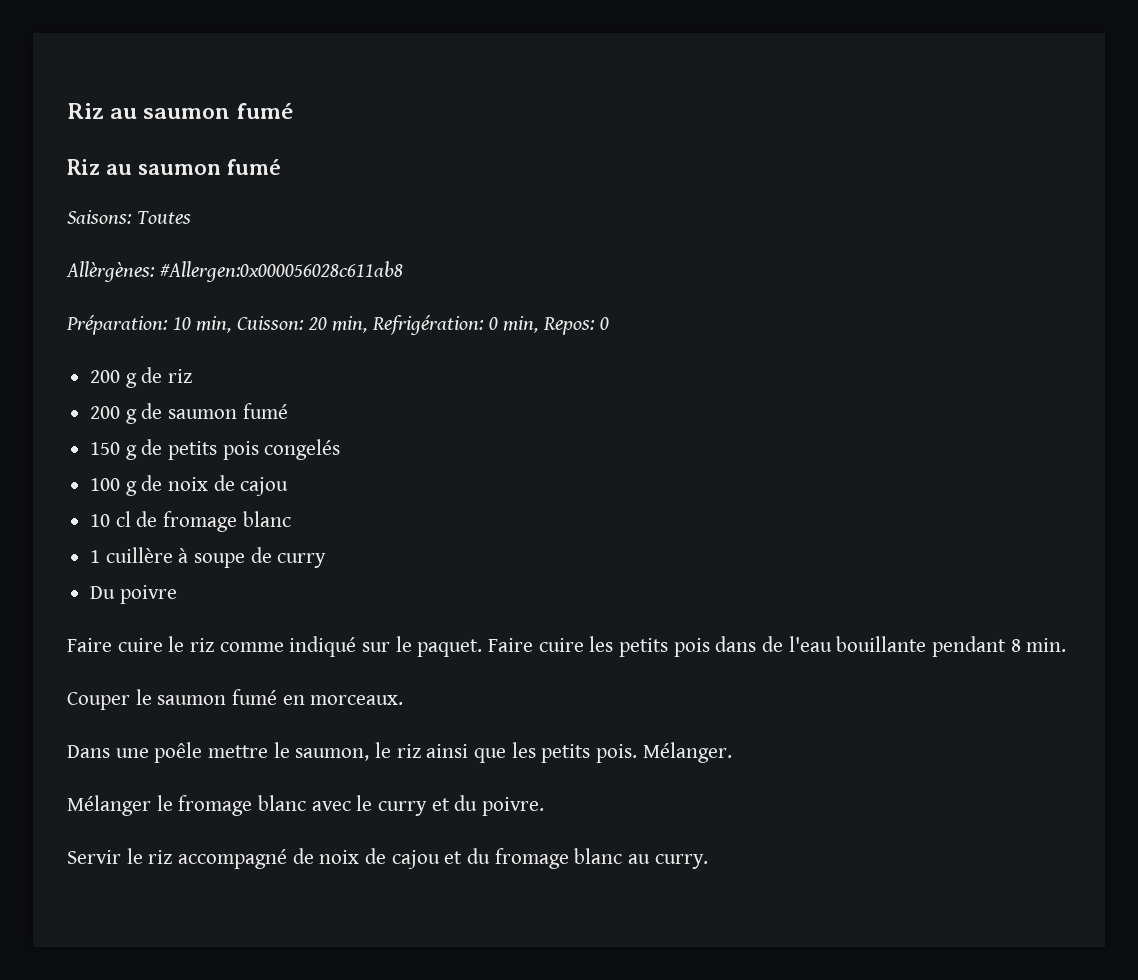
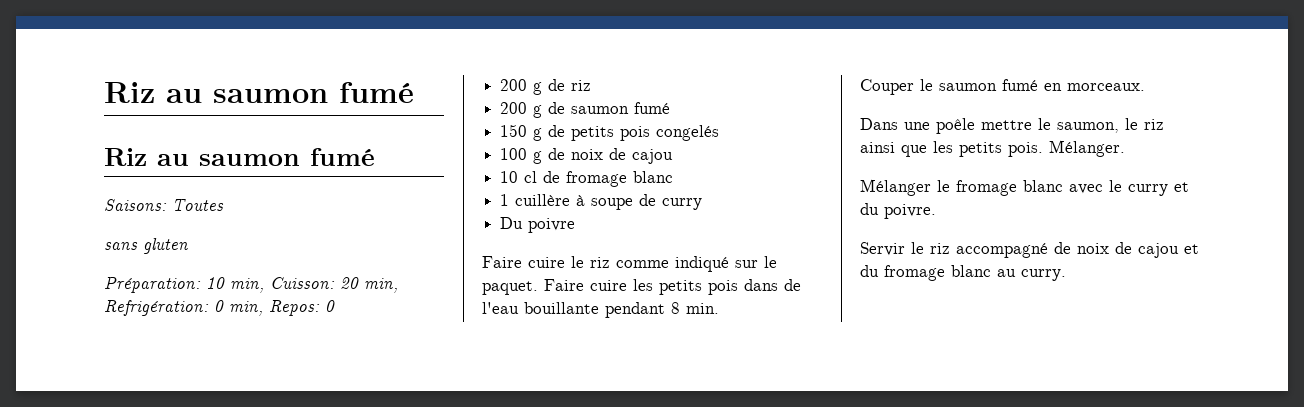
- Allèrgènes: #Allergen:0x000056028c611ab8
+ sans gluten

